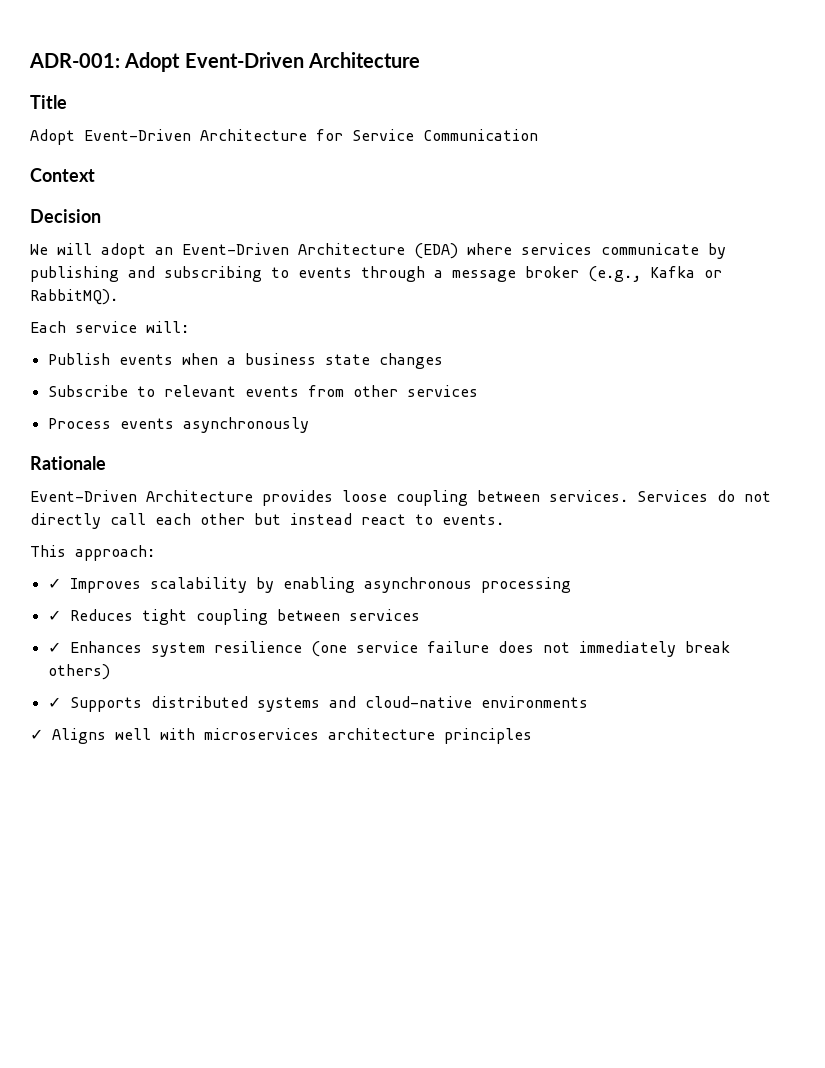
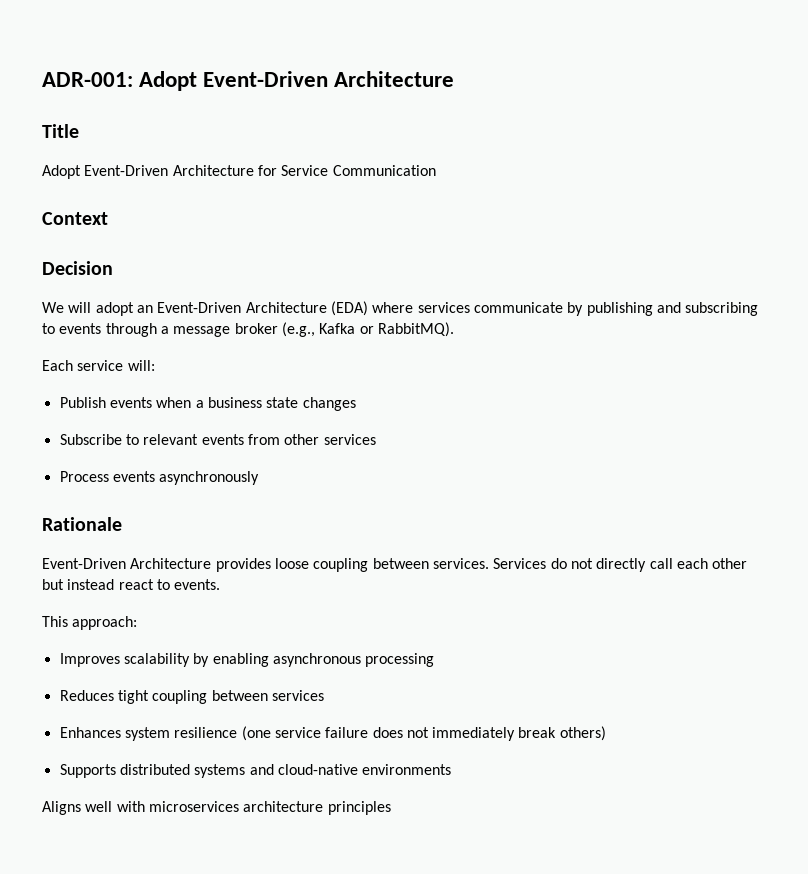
- ✓ Improves scalability by enabling asynchronous processing
+ Improves scalability by enabling asynchronous processing
- ✓ Reduces tight coupling between services
+ Reduces tight coupling between services
- ✓ Enhances system resilience (one service failure does not immediately break others)
+ Enhances system resilience (one service failure does not immediately break others)
- ✓ Supports distributed systems and cloud-native environments
+ Supports distributed systems and cloud-native environments
- ✓ Aligns well with microservices architecture principles
+ Aligns well with microservices architecture principles

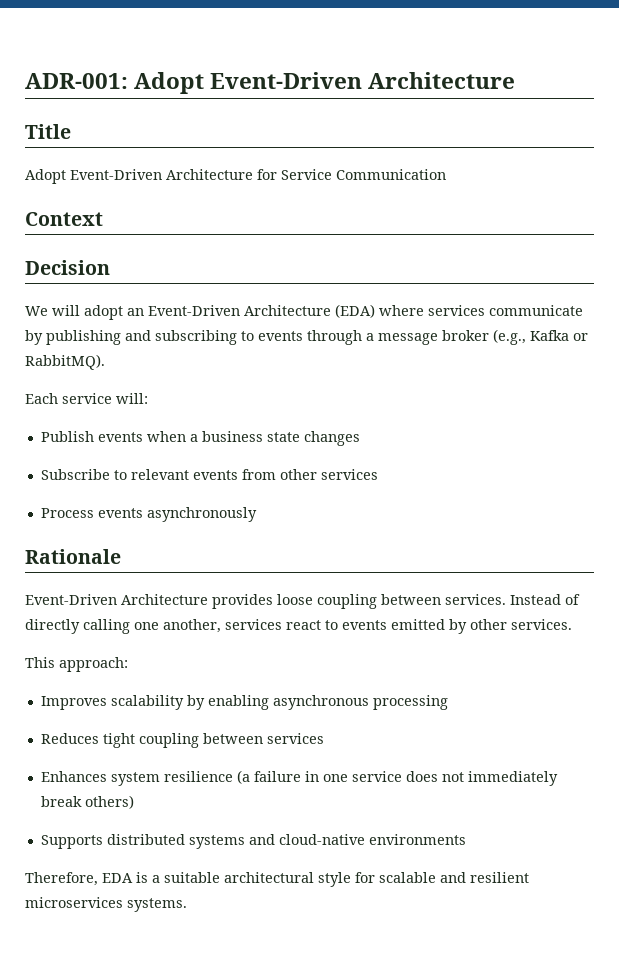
- Services do not directly call each other but instead react to events.
+ Instead of directly calling one another, services react to events emitted by other services.
- Enhances system resilience (one service failure does not immediately break others)
+ Enhances system resilience (a failure in one service does not immediately break others)
- Aligns well with microservices architecture principles
+ Therefore, EDA is a suitable architectural style for scalable and resilient microservices systems.

